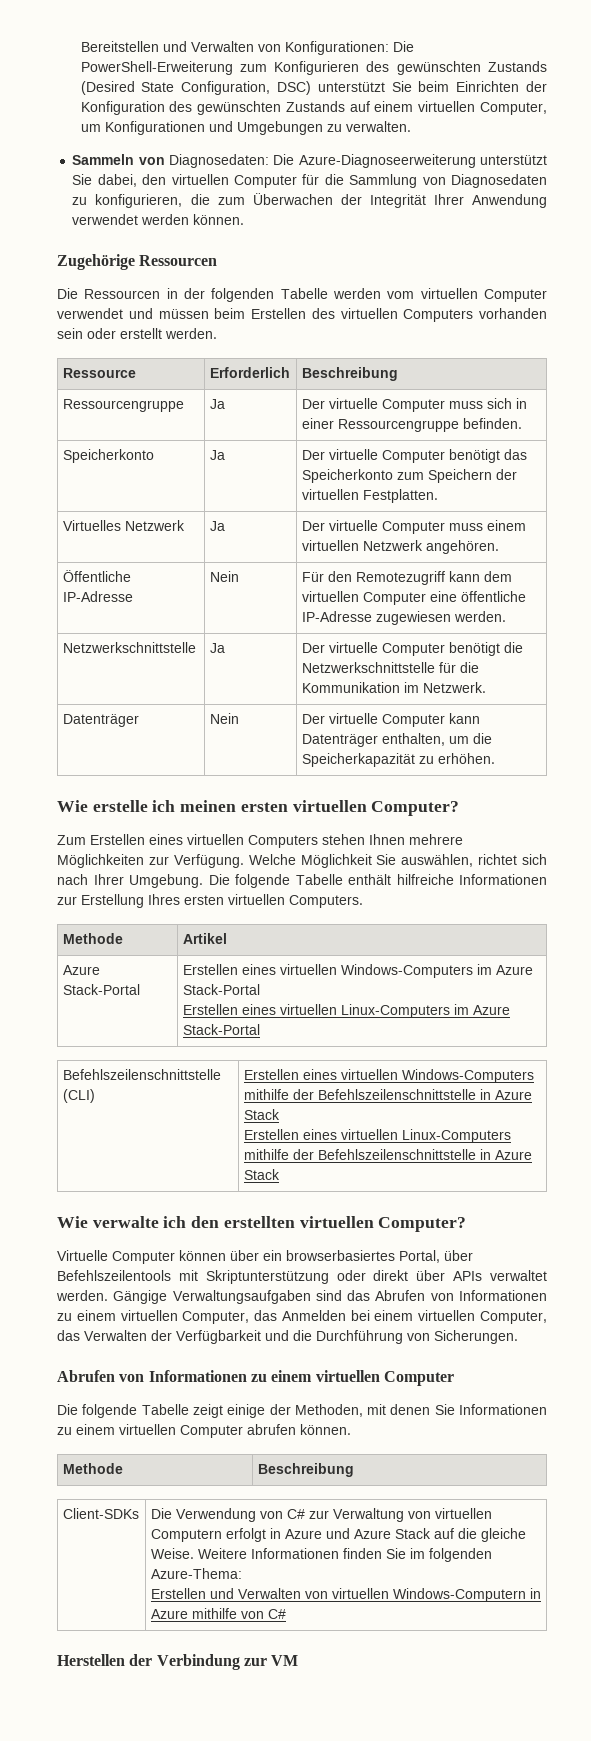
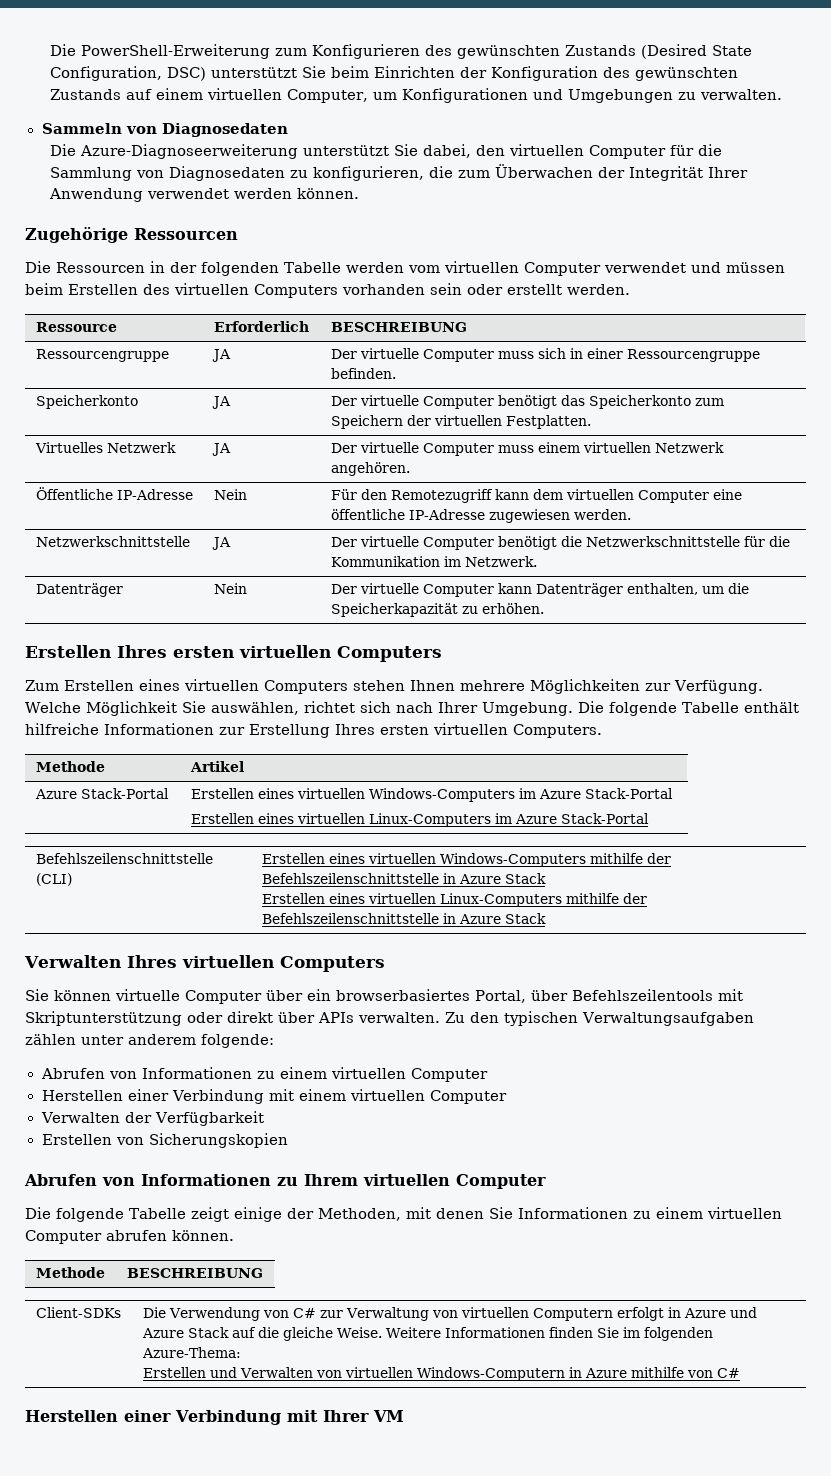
- Bereitstellen und Verwalten von Konfigurationen: Die PowerShell-Erweiterung zum Konfigurieren des gewünschten Zustands (Desired State Configuration, DSC) unterstützt Sie beim Einrichten der Konfiguration des gewünschten Zustands auf einem virtuellen Computer, um Konfigurationen und Umgebungen zu verwalten.
+ Die PowerShell-Erweiterung zum Konfigurieren des gewünschten Zustands (Desired State Configuration, DSC) unterstützt Sie beim Einrichten der Konfiguration des gewünschten Zustands auf einem virtuellen Computer, um Konfigurationen und Umgebungen zu verwalten.
- Sammeln von Diagnosedaten: Die Azure-Diagnoseerweiterung unterstützt Sie dabei, den virtuellen Computer für die Sammlung von Diagnosedaten zu konfigurieren, die zum Überwachen der Integrität Ihrer Anwendung verwendet werden können.
+ Sammeln von Diagnosedaten
+ Die Azure-Diagnoseerweiterung unterstützt Sie dabei, den virtuellen Computer für die Sammlung von Diagnosedaten zu konfigurieren, die zum Überwachen der Integrität Ihrer Anwendung verwendet werden können.
- Ressource | Erforderlich | Beschreibung
+ Ressource | Erforderlich | BESCHREIBUNG
- Ressourcengruppe | Ja | Der virtuelle Computer muss sich in einer Ressourcengruppe befinden.
+ Ressourcengruppe | JA | Der virtuelle Computer muss sich in einer Ressourcengruppe befinden.
- Speicherkonto | Ja | Der virtuelle Computer benötigt das Speicherkonto zum Speichern der virtuellen Festplatten.
+ Speicherkonto | JA | Der virtuelle Computer benötigt das Speicherkonto zum Speichern der virtuellen Festplatten.
- Virtuelles Netzwerk | Ja | Der virtuelle Computer muss einem virtuellen Netzwerk angehören.
+ Virtuelles Netzwerk | JA | Der virtuelle Computer muss einem virtuellen Netzwerk angehören.
- Netzwerkschnittstelle | Ja | Der virtuelle Computer benötigt die Netzwerkschnittstelle für die Kommunikation im Netzwerk.
+ Netzwerkschnittstelle | JA | Der virtuelle Computer benötigt die Netzwerkschnittstelle für die Kommunikation im Netzwerk.
- Wie erstelle ich meinen ersten virtuellen Computer?
+ Erstellen Ihres ersten virtuellen Computers
- Wie verwalte ich den erstellten virtuellen Computer?
- Virtuelle Computer können über ein browserbasiertes Portal, über Befehlszeilentools mit Skriptunterstützung oder direkt über APIs verwaltet werden. Gängige Verwaltungsaufgaben sind das Abrufen von Informationen zu einem virtuellen Computer, das Anmelden bei einem virtuellen Computer, das Verwalten der Verfügbarkeit und die Durchführung von Sicherungen.
+ Verwalten Ihres virtuellen Computers
+ Sie können virtuelle Computer über ein browserbasiertes Portal, über Befehlszeilentools mit Skriptunterstützung oder direkt über APIs verwalten. Zu den typischen Verwaltungsaufgaben zählen unter anderem folgende:
  Abrufen von Informationen zu einem virtuellen Computer
+ Herstellen einer Verbindung mit einem virtuellen Computer
+ Verwalten der Verfügbarkeit
+ Erstellen von Sicherungskopien
+ Abrufen von Informationen zu Ihrem virtuellen Computer
- Methode | Beschreibung
+ Methode | BESCHREIBUNG
- Herstellen der Verbindung zur VM
+ Herstellen einer Verbindung mit Ihrer VM

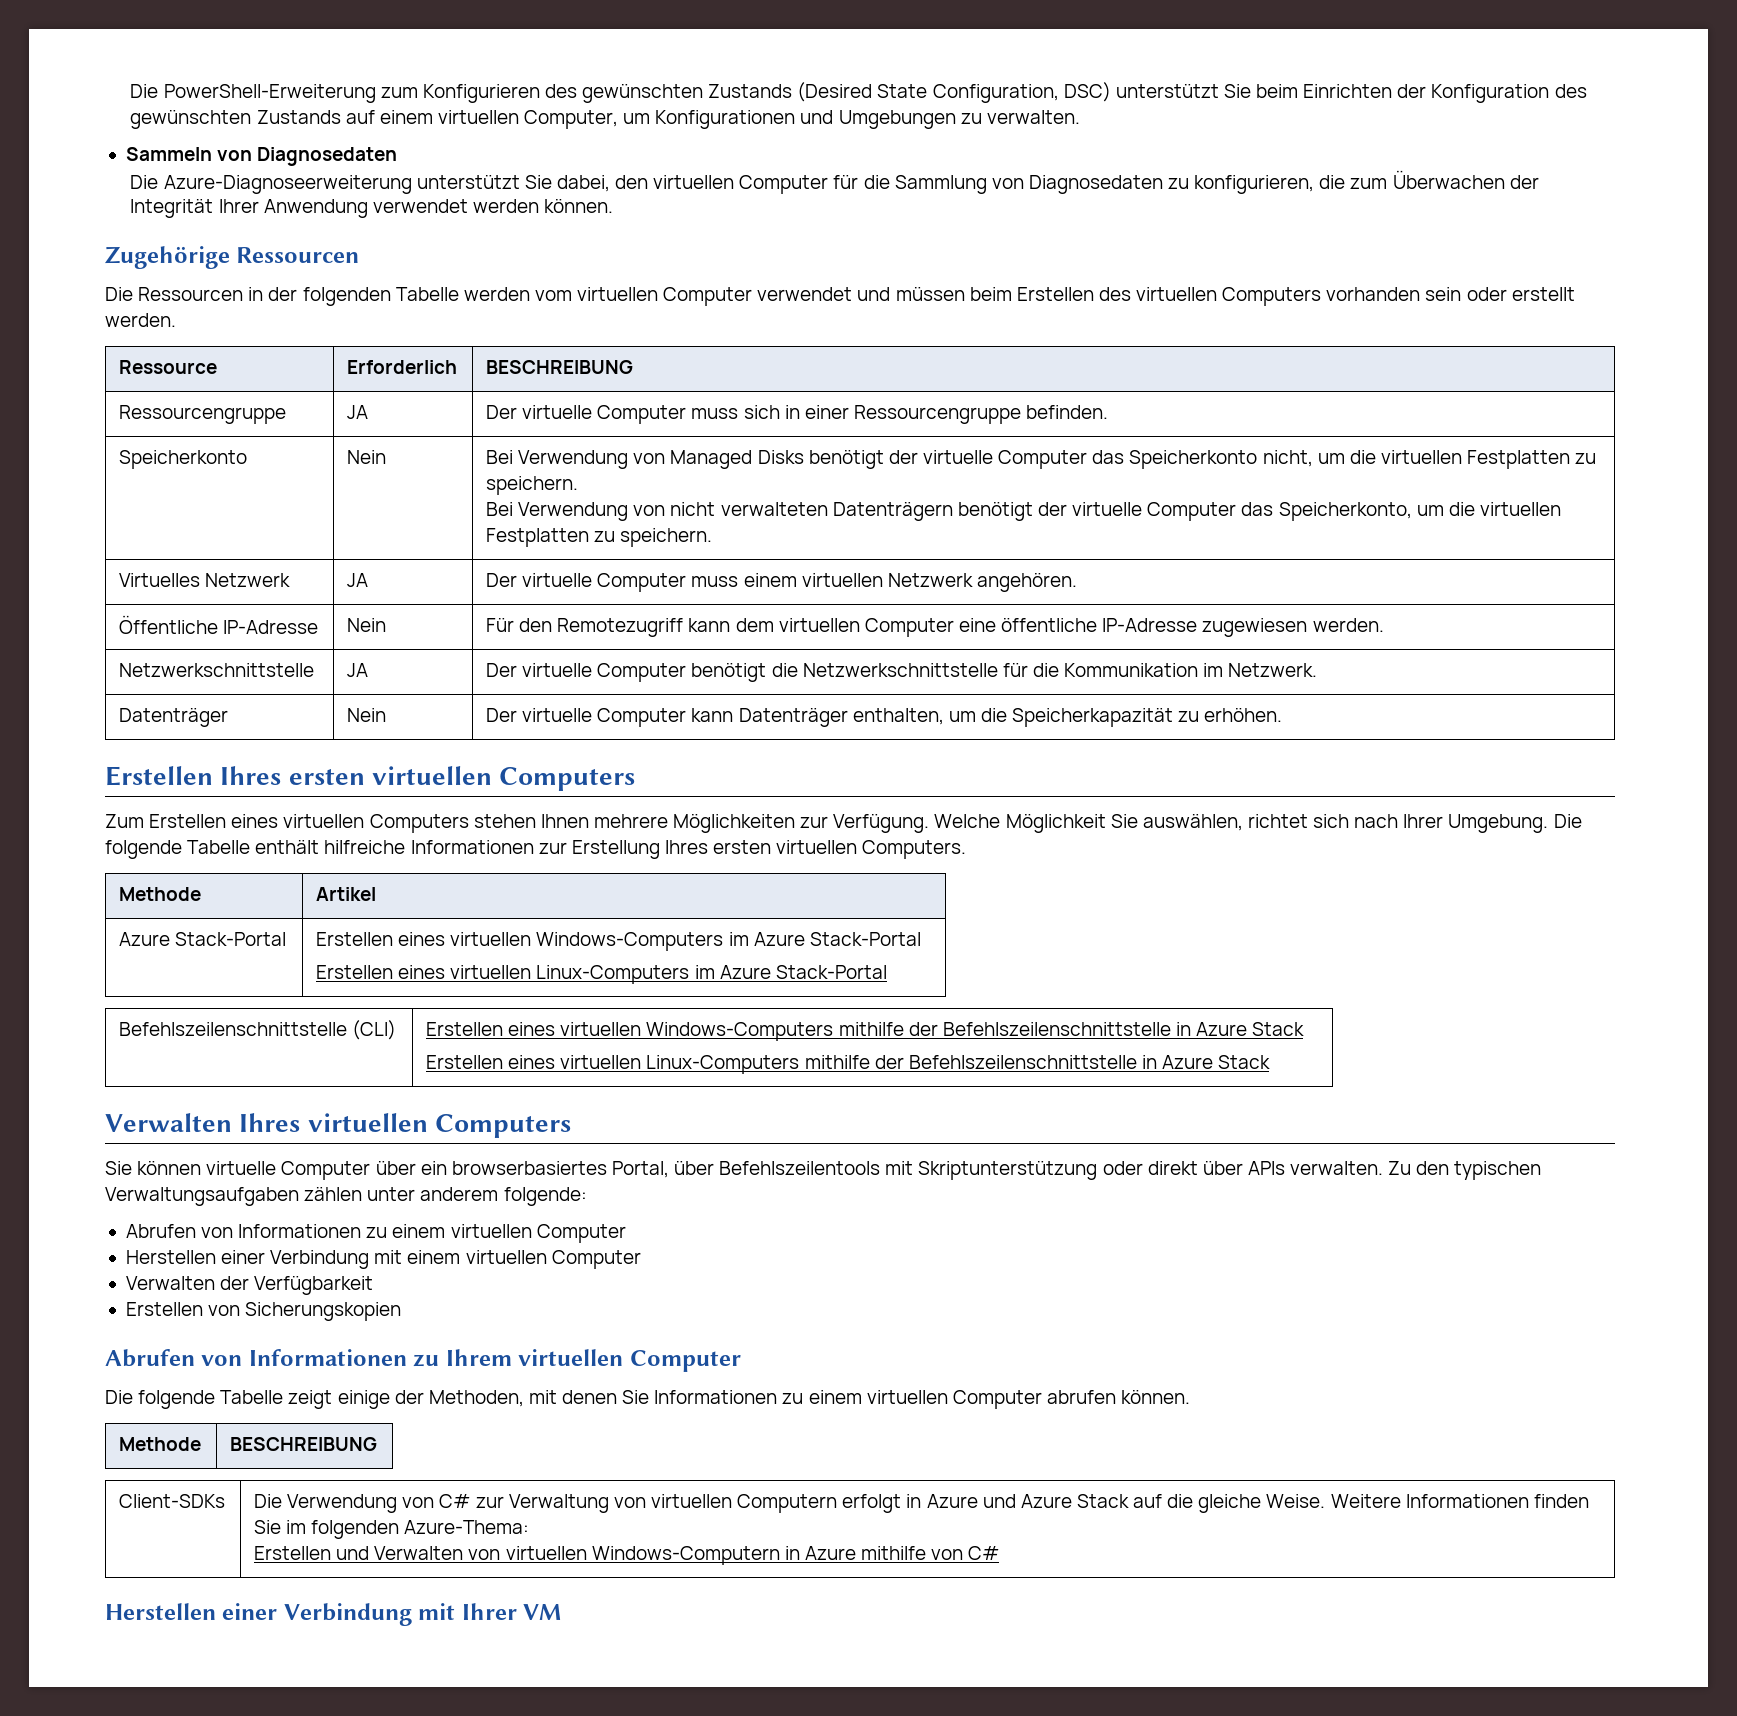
- Speicherkonto | JA | Der virtuelle Computer benötigt das Speicherkonto zum Speichern der virtuellen Festplatten.
+ Speicherkonto | Nein | Bei Verwendung von Managed Disks benötigt der virtuelle Computer das Speicherkonto nicht, um die virtuellen Festplatten zu speichern.
+ Bei Verwendung von nicht verwalteten Datenträgern benötigt der virtuelle Computer das Speicherkonto, um die virtuellen Festplatten zu speichern.

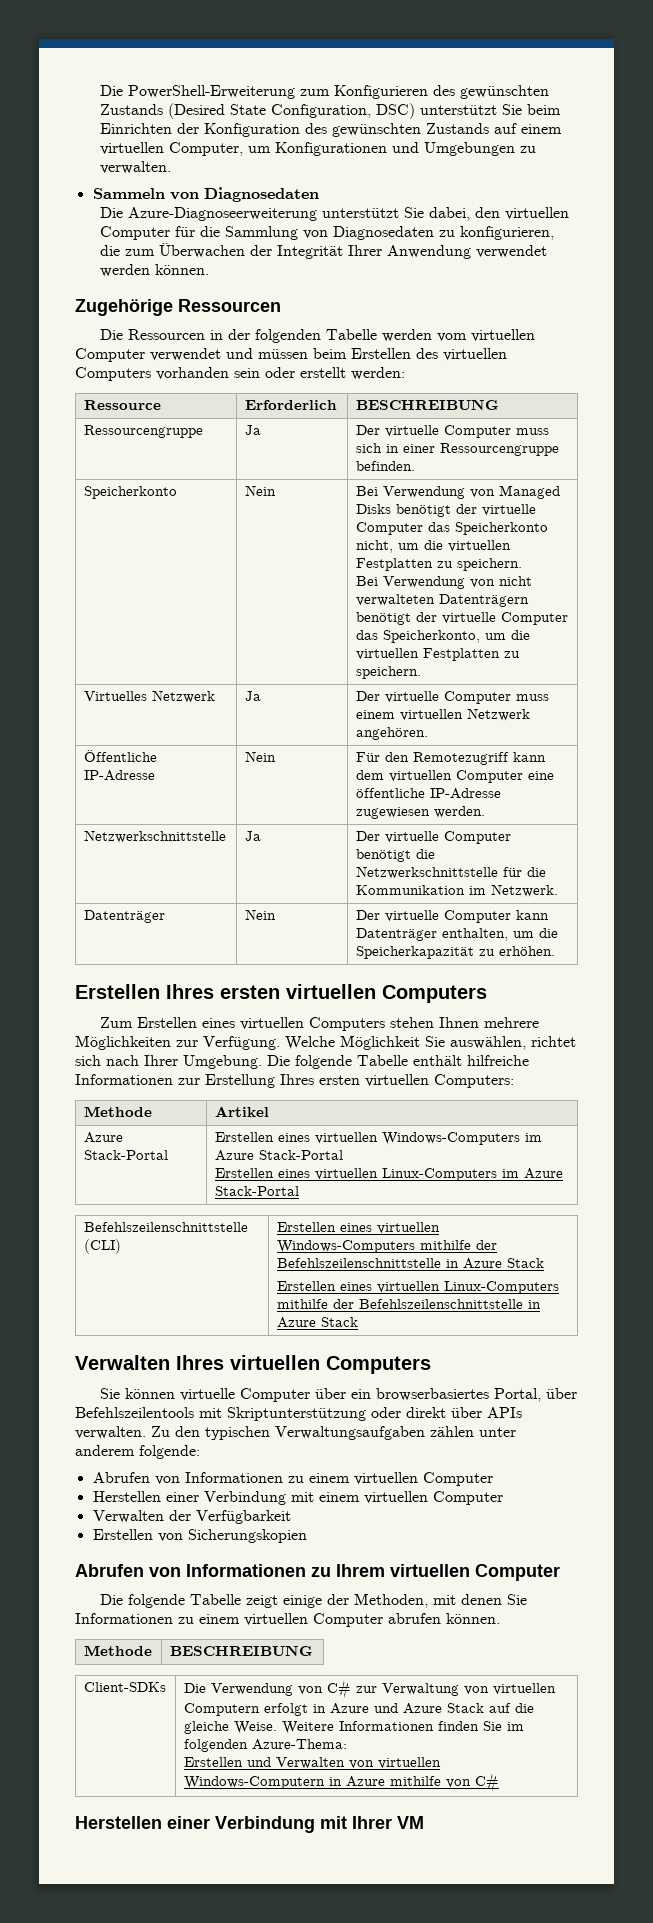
- Die Ressourcen in der folgenden Tabelle werden vom virtuellen Computer verwendet und müssen beim Erstellen des virtuellen Computers vorhanden sein oder erstellt werden.
+ Die Ressourcen in der folgenden Tabelle werden vom virtuellen Computer verwendet und müssen beim Erstellen des virtuellen Computers vorhanden sein oder erstellt werden:
- Ressourcengruppe | JA | Der virtuelle Computer muss sich in einer Ressourcengruppe befinden.
+ Ressourcengruppe | Ja | Der virtuelle Computer muss sich in einer Ressourcengruppe befinden.
- Virtuelles Netzwerk | JA | Der virtuelle Computer muss einem virtuellen Netzwerk angehören.
+ Virtuelles Netzwerk | Ja | Der virtuelle Computer muss einem virtuellen Netzwerk angehören.
- Netzwerkschnittstelle | JA | Der virtuelle Computer benötigt die Netzwerkschnittstelle für die Kommunikation im Netzwerk.
+ Netzwerkschnittstelle | Ja | Der virtuelle Computer benötigt die Netzwerkschnittstelle für die Kommunikation im Netzwerk.
- Die folgende Tabelle enthält hilfreiche Informationen zur Erstellung Ihres ersten virtuellen Computers.
+ Die folgende Tabelle enthält hilfreiche Informationen zur Erstellung Ihres ersten virtuellen Computers:

